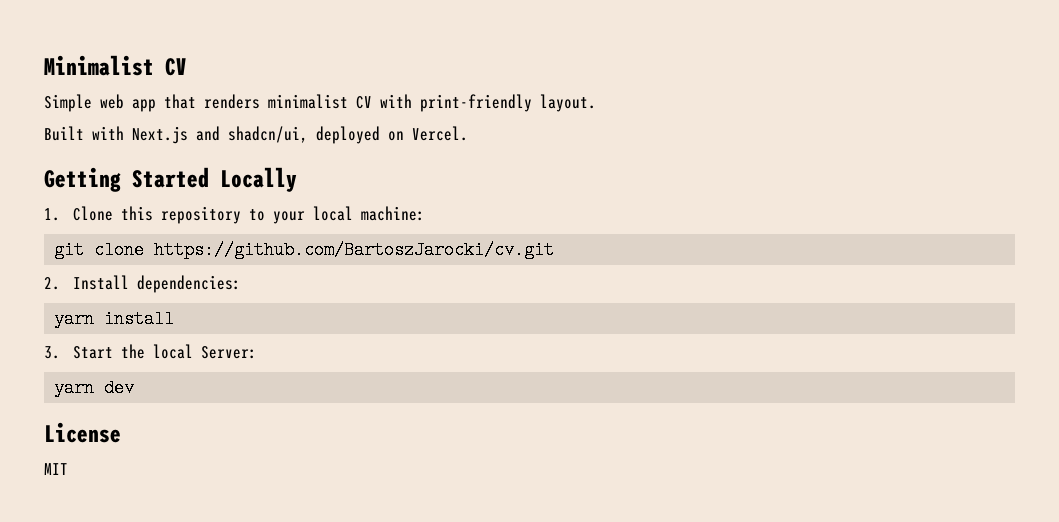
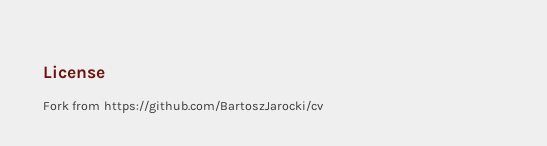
- Minimalist CV
- Simple web app that renders minimalist CV with print-friendly layout.
- Built with Next.js and shadcn/ui, deployed on Vercel.
- Getting Started Locally
- 1. Clone this repository to your local machine:
- git clone https://github.com/BartoszJarocki/cv.git
- 2. Install dependencies:
- yarn install
- 3. Start the local Server:
- yarn dev
  License
- MIT
+ Fork from https://github.com/BartoszJarocki/cv

